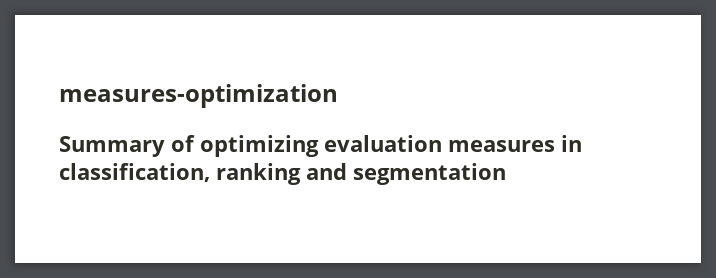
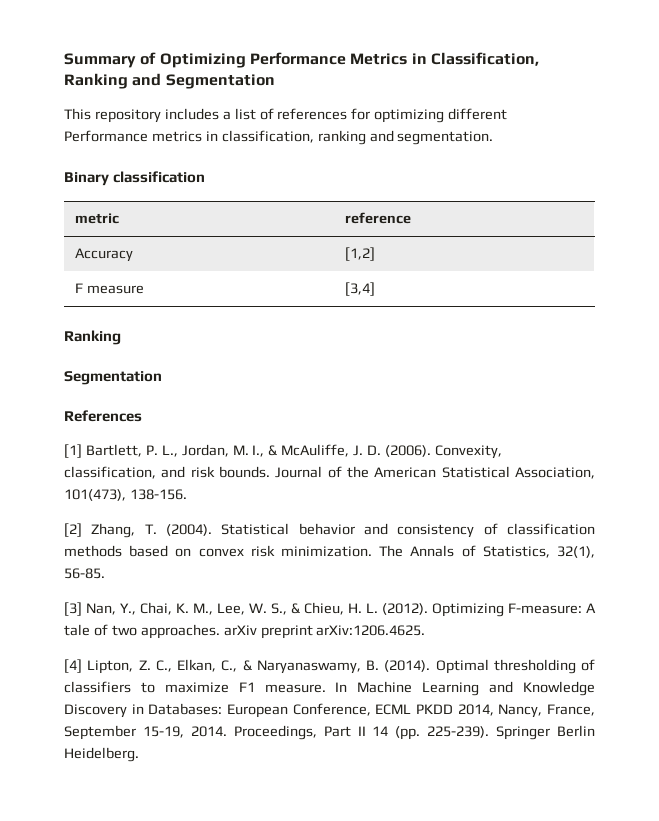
- measures-optimization
- Summary of optimizing evaluation measures in classification, ranking and segmentation
+ Summary of Optimizing Performance Metrics in Classification, Ranking and Segmentation
+ This repository includes a list of references for optimizing different Performance metrics in classification, ranking and segmentation.
+ Binary classification
+ metric | reference
+ Accuracy | [1,2]
+ F measure | [3,4]
+ Ranking
+ Segmentation
+ References
+ [1] Bartlett, P. L., Jordan, M. I., & McAuliffe, J. D. (2006). Convexity, classification, and risk bounds. Journal of the American Statistical Association, 101(473), 138-156.
+ [2] Zhang, T. (2004). Statistical behavior and consistency of classification methods based on convex risk minimization. The Annals of Statistics, 32(1), 56-85.
+ [3] Nan, Y., Chai, K. M., Lee, W. S., & Chieu, H. L. (2012). Optimizing F-measure: A tale of two approaches. arXiv preprint arXiv:1206.4625.
+ [4] Lipton, Z. C., Elkan, C., & Naryanaswamy, B. (2014). Optimal thresholding of classifiers to maximize F1 measure. In Machine Learning and Knowledge Discovery in Databases: European Conference, ECML PKDD 2014, Nancy, France, September 15-19, 2014. Proceedings, Part II 14 (pp. 225-239). Springer Berlin Heidelberg.

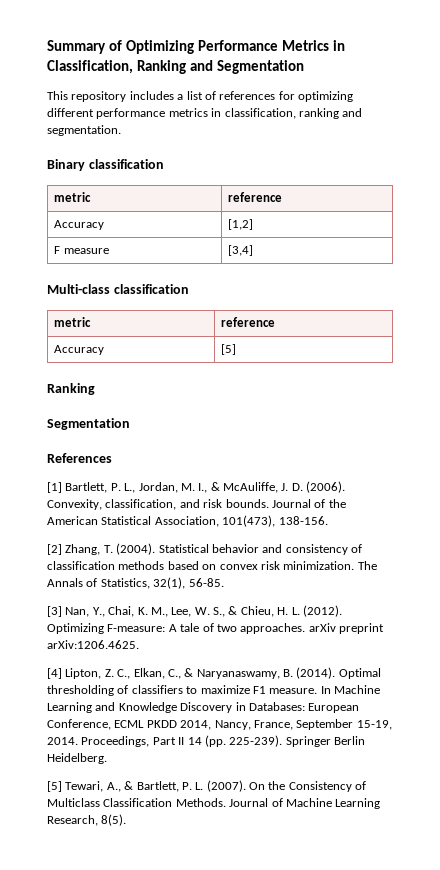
- This repository includes a list of references for optimizing different Performance metrics in classification, ranking and segmentation.
+ This repository includes a list of references for optimizing different performance metrics in classification, ranking and segmentation.
+ Multi-class classification
+ metric | reference
+ Accuracy | [5]
+ [5] Tewari, A., & Bartlett, P. L. (2007). On the Consistency of Multiclass Classification Methods. Journal of Machine Learning Research, 8(5).

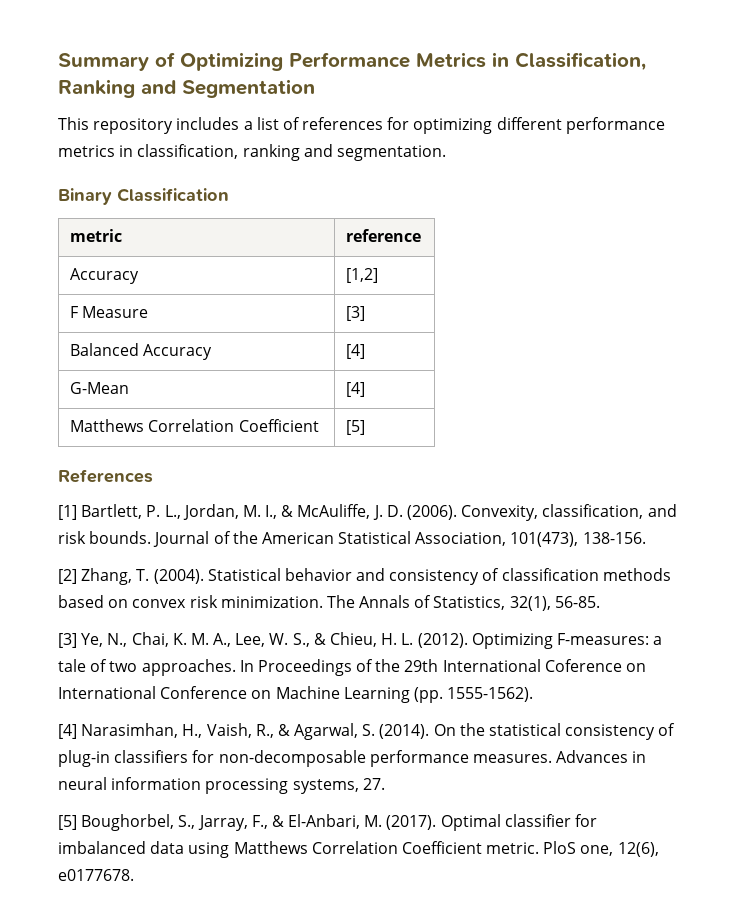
- Binary classification
+ Binary Classification
- F measure | [3,4]
- Multi-class classification
- metric | reference
- Accuracy | [5]
- Ranking
- Segmentation
+ F Measure | [3]
+ Balanced Accuracy | [4]
+ G-Mean | [4]
+ Matthews Correlation Coefficient | [5]
- [3] Nan, Y., Chai, K. M., Lee, W. S., & Chieu, H. L. (2012).
+ [3] Ye, N., Chai, K. M. A., Lee, W. S., & Chieu, H. L. (2012).
- Optimizing F-measure: A tale of two approaches. arXiv preprint arXiv:1206.4625.
- [4] Lipton, Z. C., Elkan, C., & Naryanaswamy, B. (2014). Optimal thresholding of classifiers to maximize F1 measure. In Machine Learning and Knowledge Discovery in Databases: European Conference, ECML PKDD 2014, Nancy, France, September 15-19, 2014. Proceedings, Part II 14 (pp. 225-239). Springer Berlin Heidelberg.
- [5] Tewari, A., & Bartlett, P. L. (2007). On the Consistency of Multiclass Classification Methods. Journal of Machine Learning Research, 8(5).
+ Optimizing F-measures: a tale of two approaches. In Proceedings of the 29th International Coference on International Conference on Machine Learning (pp. 1555-1562).
+ [4] Narasimhan, H., Vaish, R., & Agarwal, S. (2014). On the statistical consistency of plug-in classifiers for non-decomposable performance measures. Advances in neural information processing systems, 27.
+ [5] Boughorbel, S., Jarray, F., & El-Anbari, M. (2017). Optimal classifier for imbalanced data using Matthews Correlation Coefficient metric. PloS one, 12(6), e0177678.

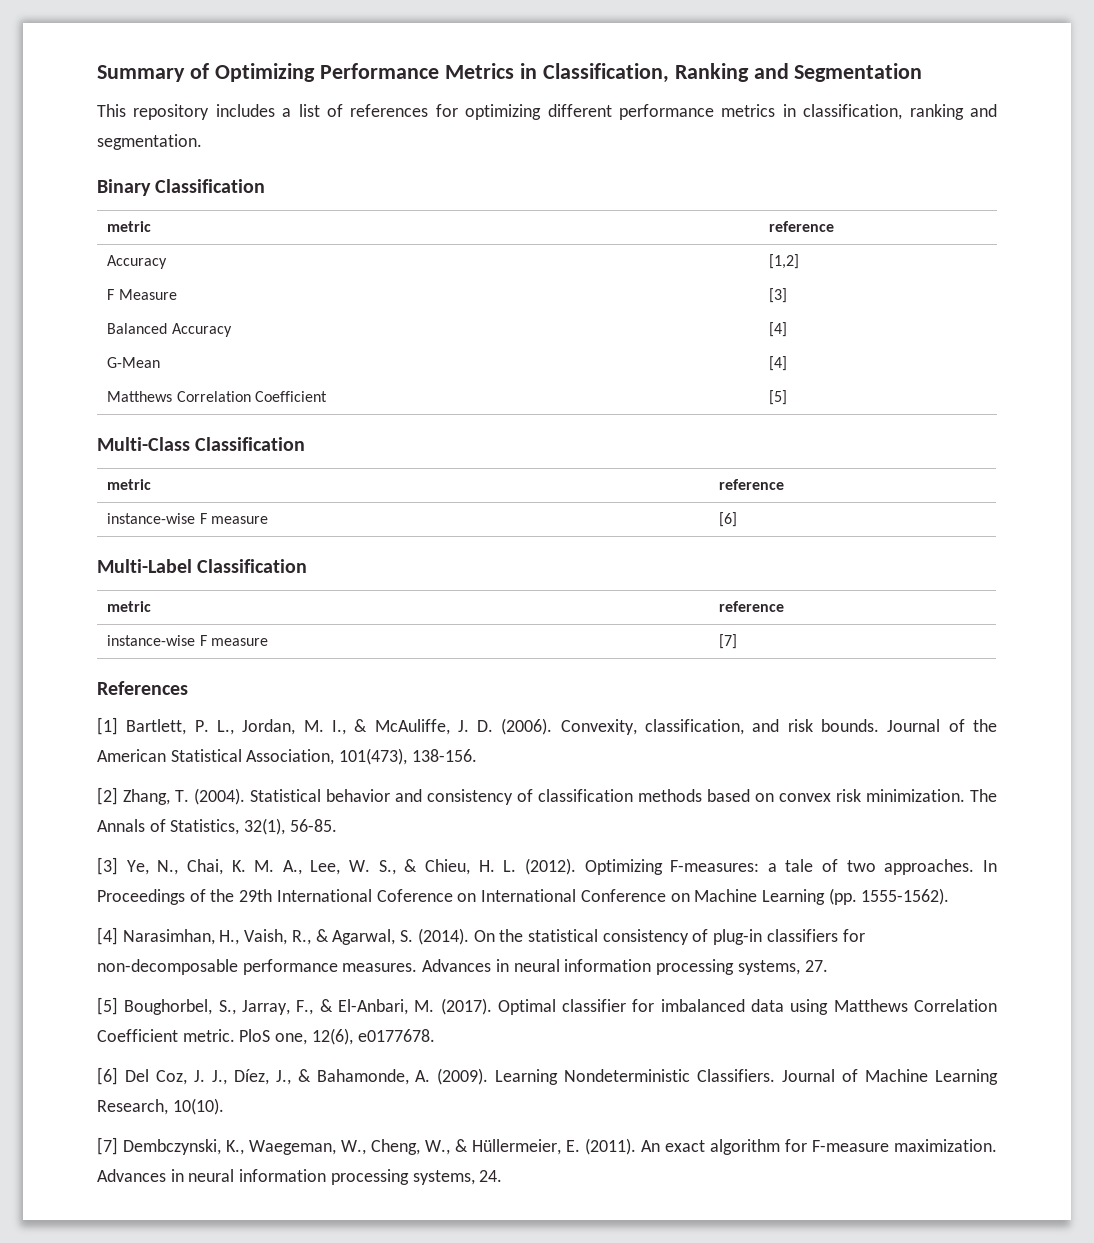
+ Multi-Class Classification
+ metric | reference
+ instance-wise F measure | [6]
+ Multi-Label Classification
+ metric | reference
+ instance-wise F measure | [7]
+ [6] Del Coz, J. J., Díez, J., & Bahamonde, A. (2009). Learning Nondeterministic Classifiers. Journal of Machine Learning Research, 10(10).
+ [7] Dembczynski, K., Waegeman, W., Cheng, W., & Hüllermeier, E. (2011). An exact algorithm for F-measure maximization. Advances in neural information processing systems, 24.

